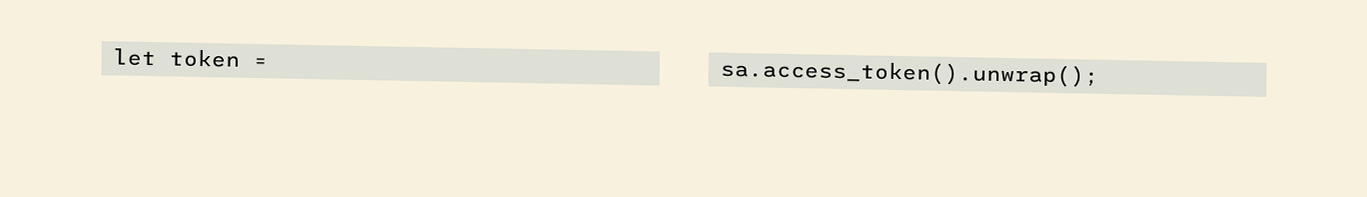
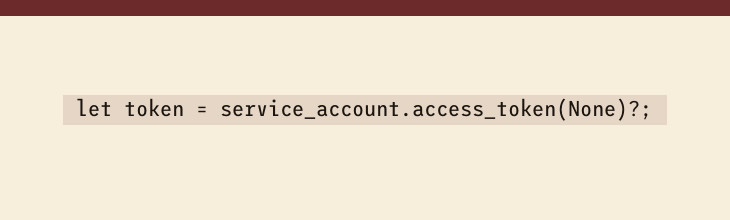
- let token = sa.access_token().unwrap();
+ let token = service_account.access_token(None)?;

